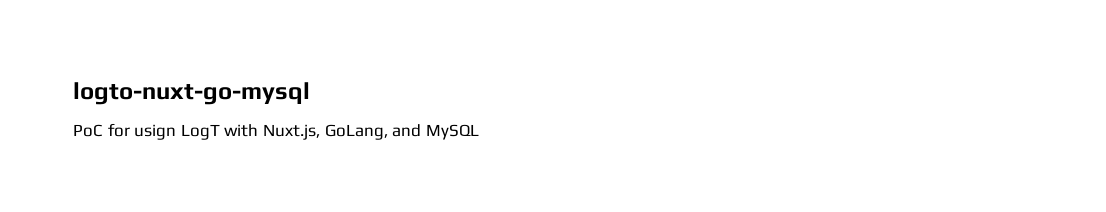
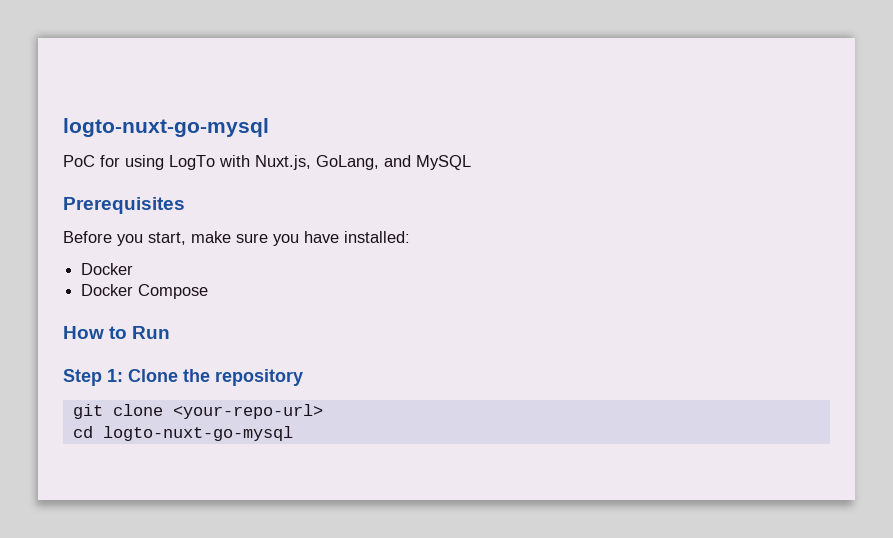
- PoC for usign LogT with Nuxt.js, GoLang, and MySQL
+ PoC for using LogTo with Nuxt.js, GoLang, and MySQL
+ Prerequisites
+ Before you start, make sure you have installed:
+ Docker
+ Docker Compose
+ How to Run
+ Step 1: Clone the repository
+ git clone <your-repo-url>
+ cd logto-nuxt-go-mysql

